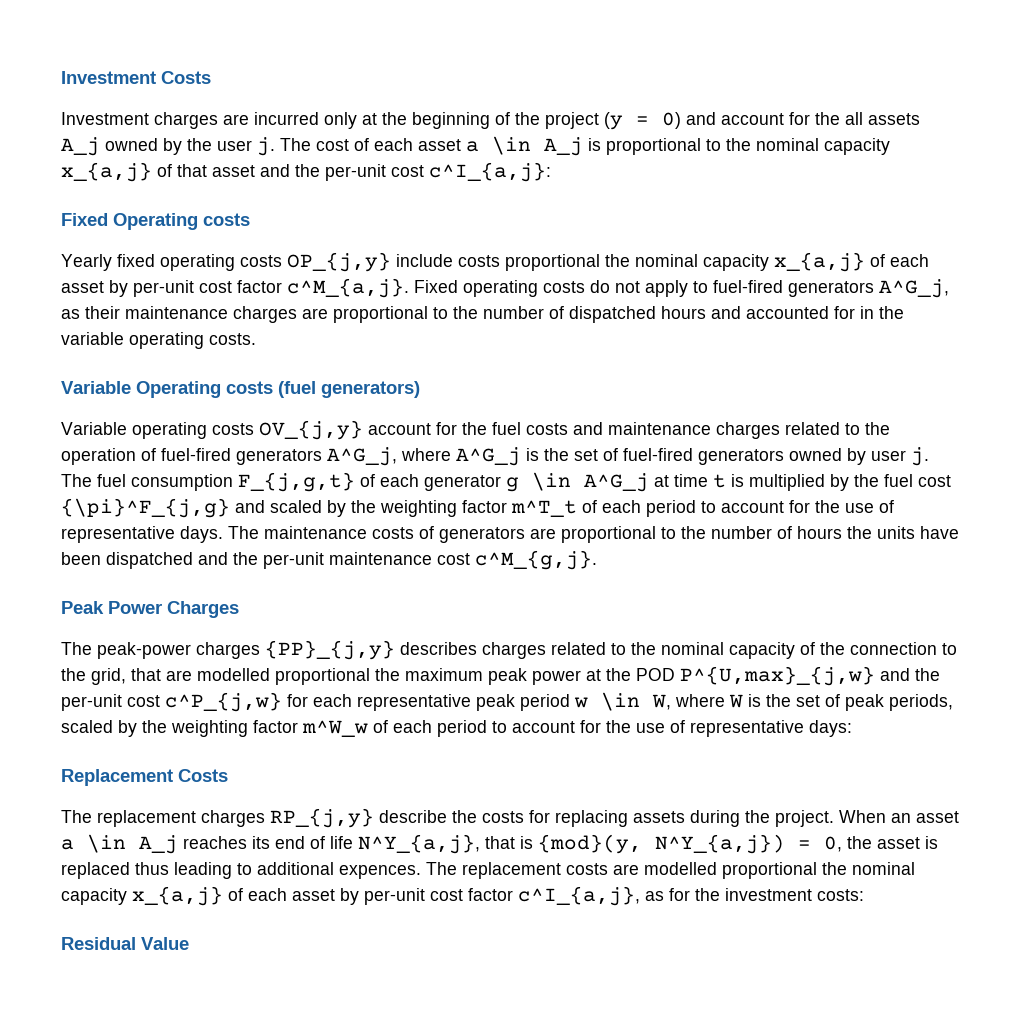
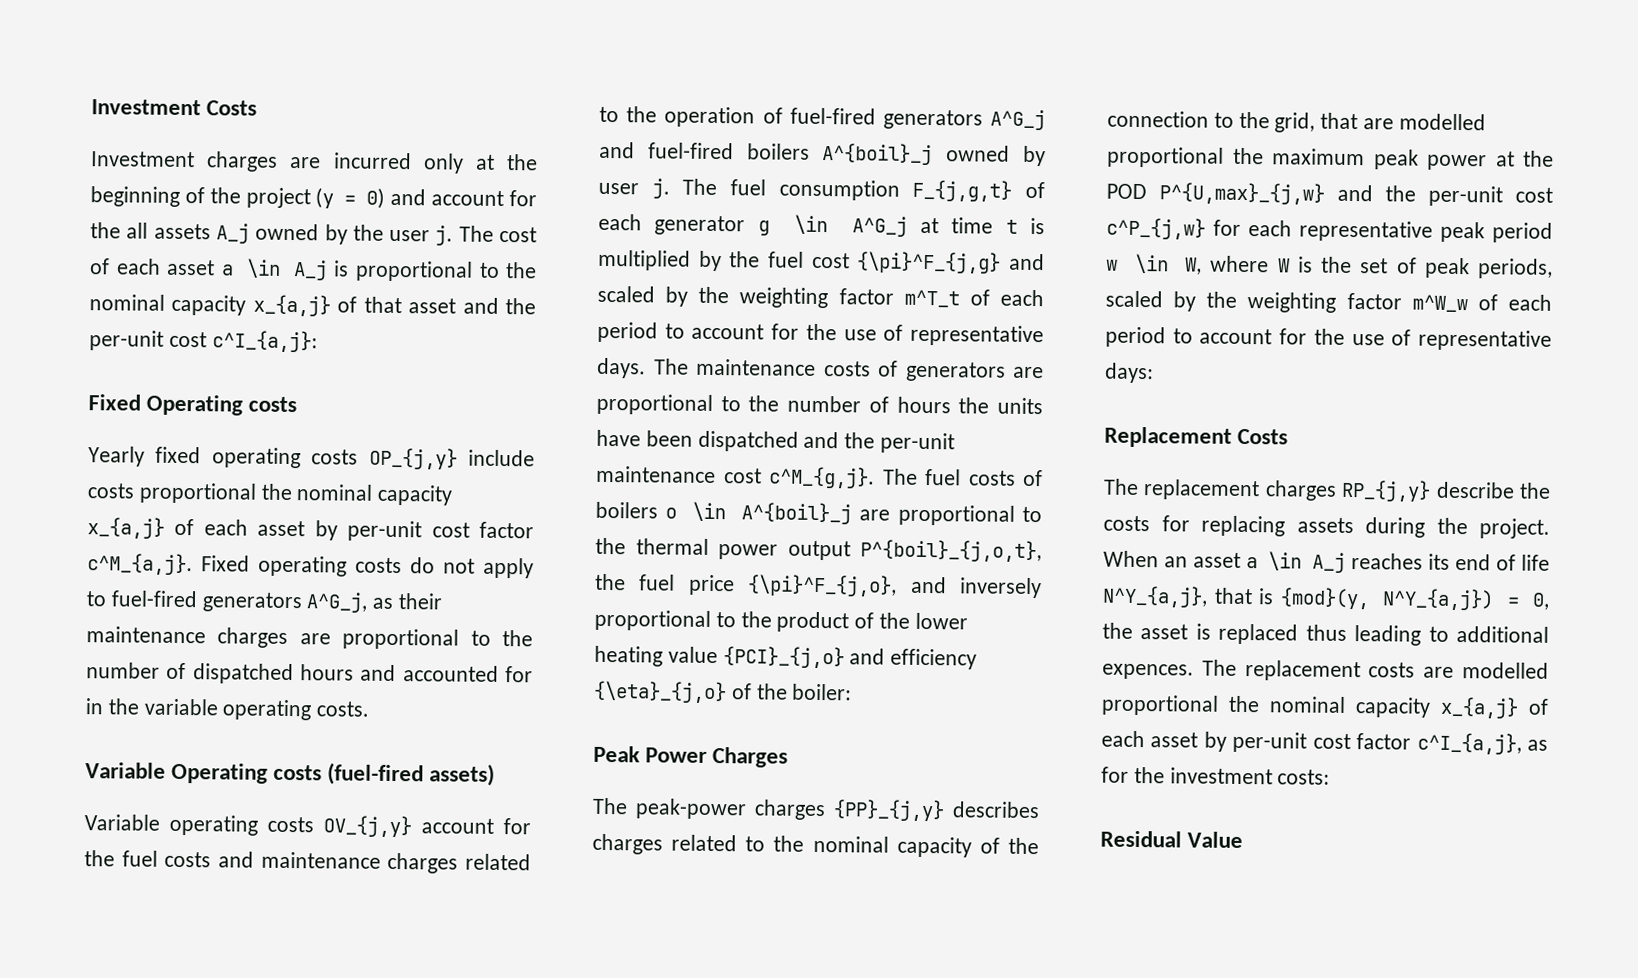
- Variable Operating costs (fuel generators)
+ Variable Operating costs (fuel-fired assets)
- Variable operating costs OV_{j,y} account for the fuel costs and maintenance charges related to the operation of fuel-fired generators A^G_j, where A^G_j is the set of fuel-fired generators owned by user j.
+ Variable operating costs OV_{j,y} account for the fuel costs and maintenance charges related to the operation of fuel-fired generators A^G_j and fuel-fired boilers A^{boil}_j owned by user j.
+ The fuel costs of boilers o \in A^{boil}_j are proportional to the thermal power output P^{boil}_{j,o,t}, the fuel price {\pi}^F_{j,o}, and inversely proportional to the product of the lower heating value {PCI}_{j,o} and efficiency {\eta}_{j,o} of the boiler:

